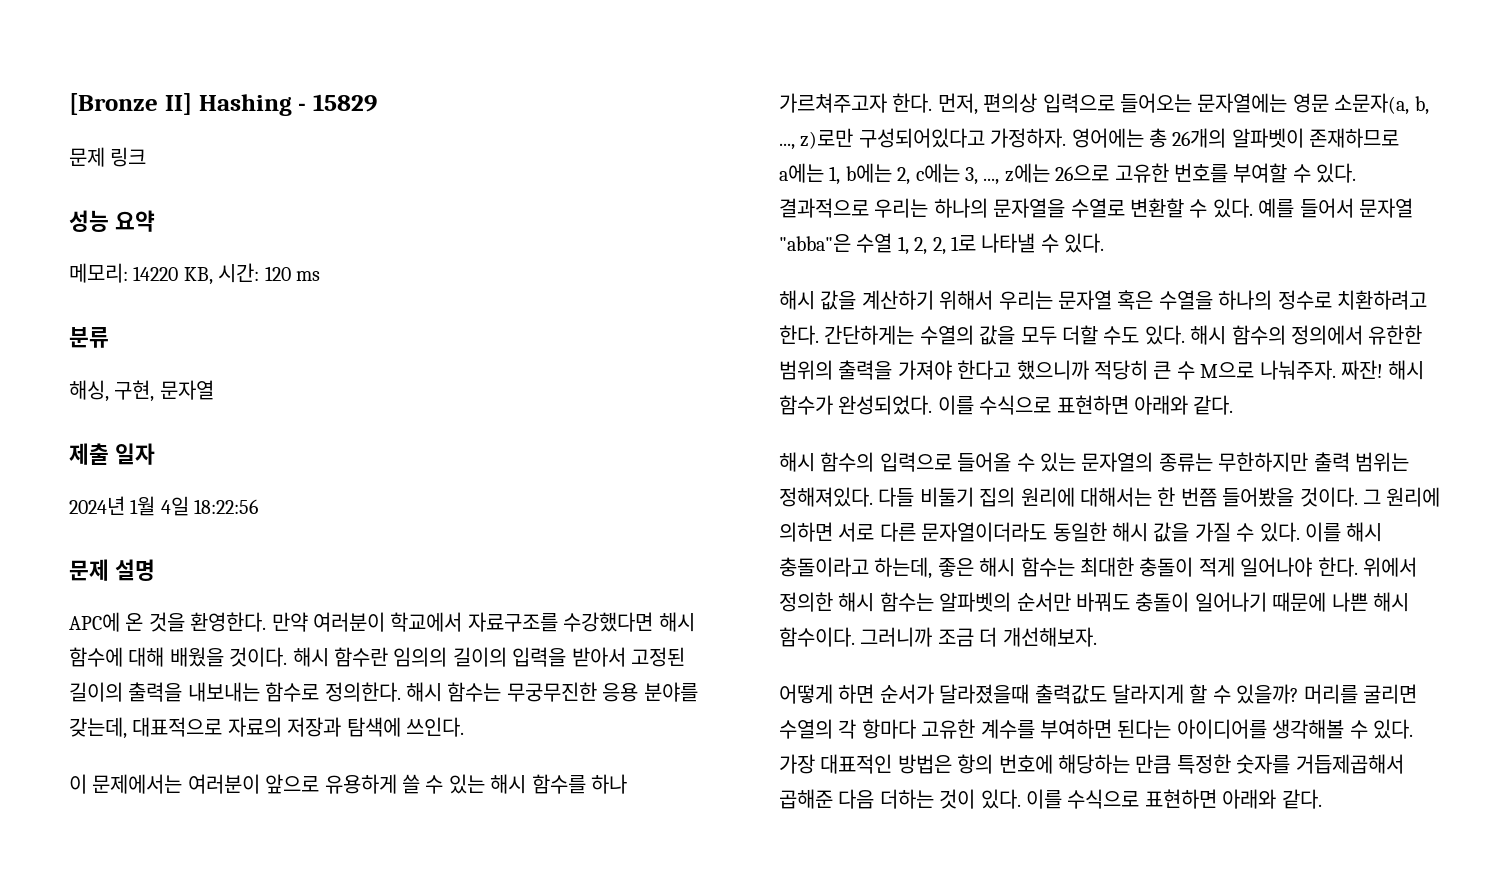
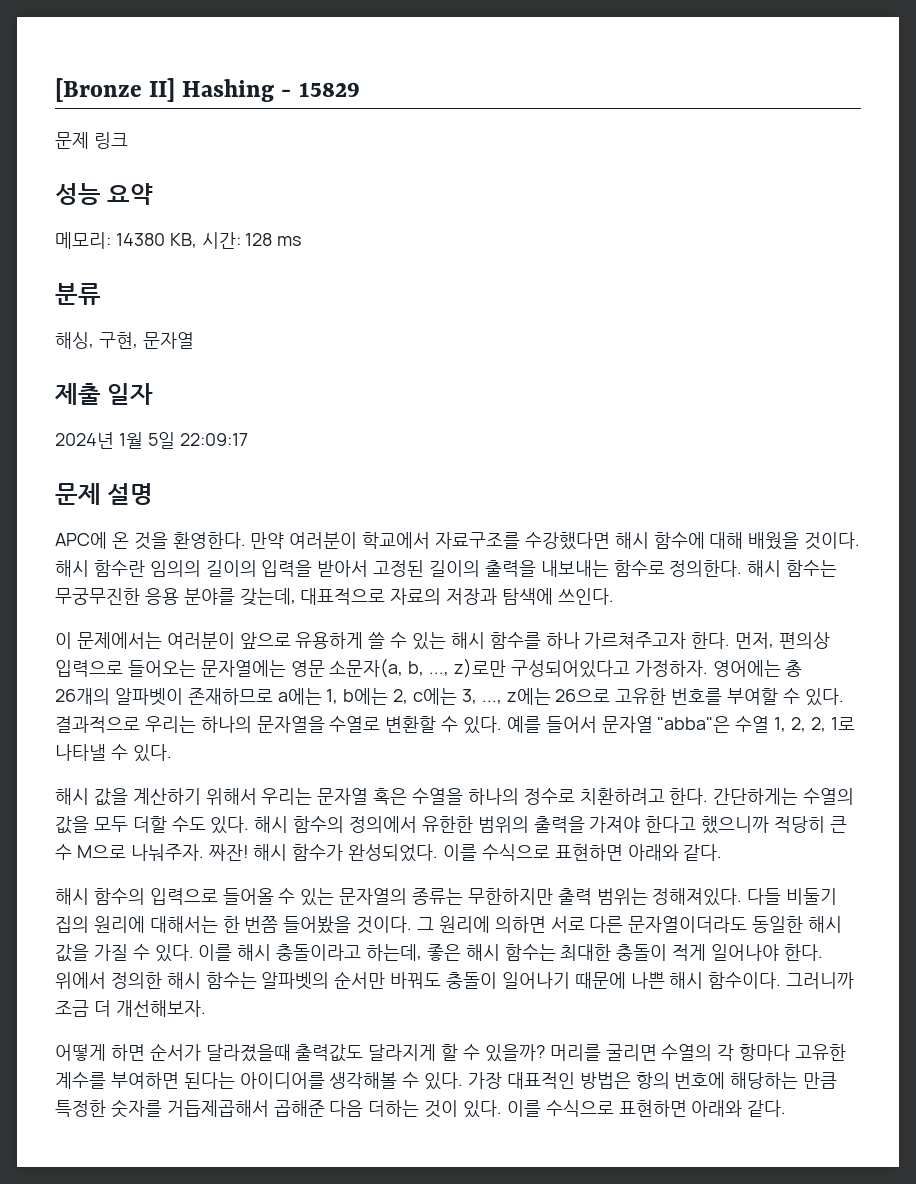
- 메모리: 14220 KB, 시간: 120 ms
+ 메모리: 14380 KB, 시간: 128 ms
- 2024년 1월 4일 18:22:56
+ 2024년 1월 5일 22:09:17

